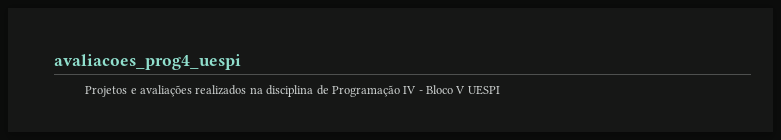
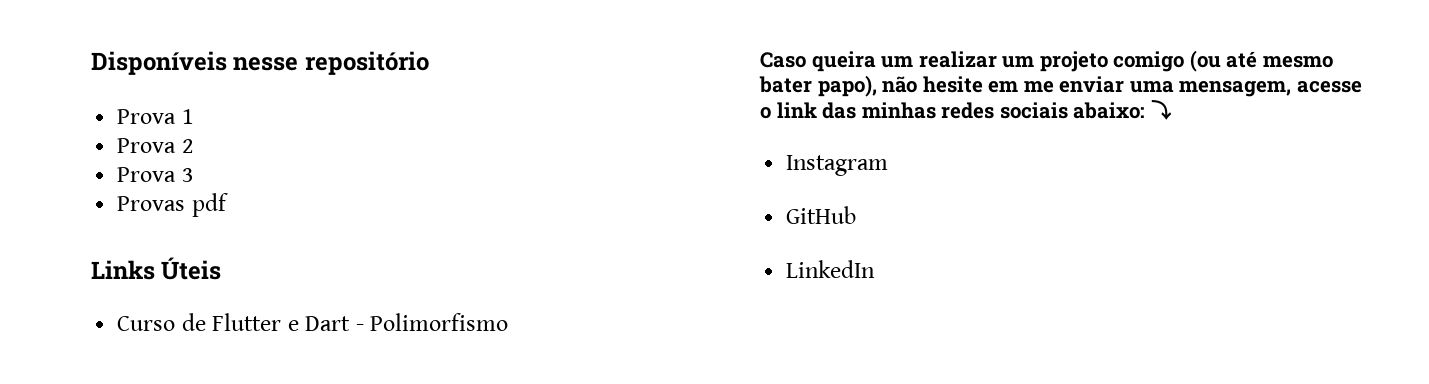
- avaliacoes_prog4_uespi
- Projetos e avaliações realizados na disciplina de Programação IV - Bloco V UESPI
+ Disponíveis nesse repositório
+ Prova 1
+ Prova 2
+ Prova 3
+ Provas pdf
+ Links Úteis
+ Curso de Flutter e Dart - Polimorfismo
+ Caso queira um realizar um projeto comigo (ou até mesmo bater papo), não hesite em me enviar uma mensagem, acesse o link das minhas redes sociais abaixo: ⤵
+ Instagram
+ GitHub
+ LinkedIn

